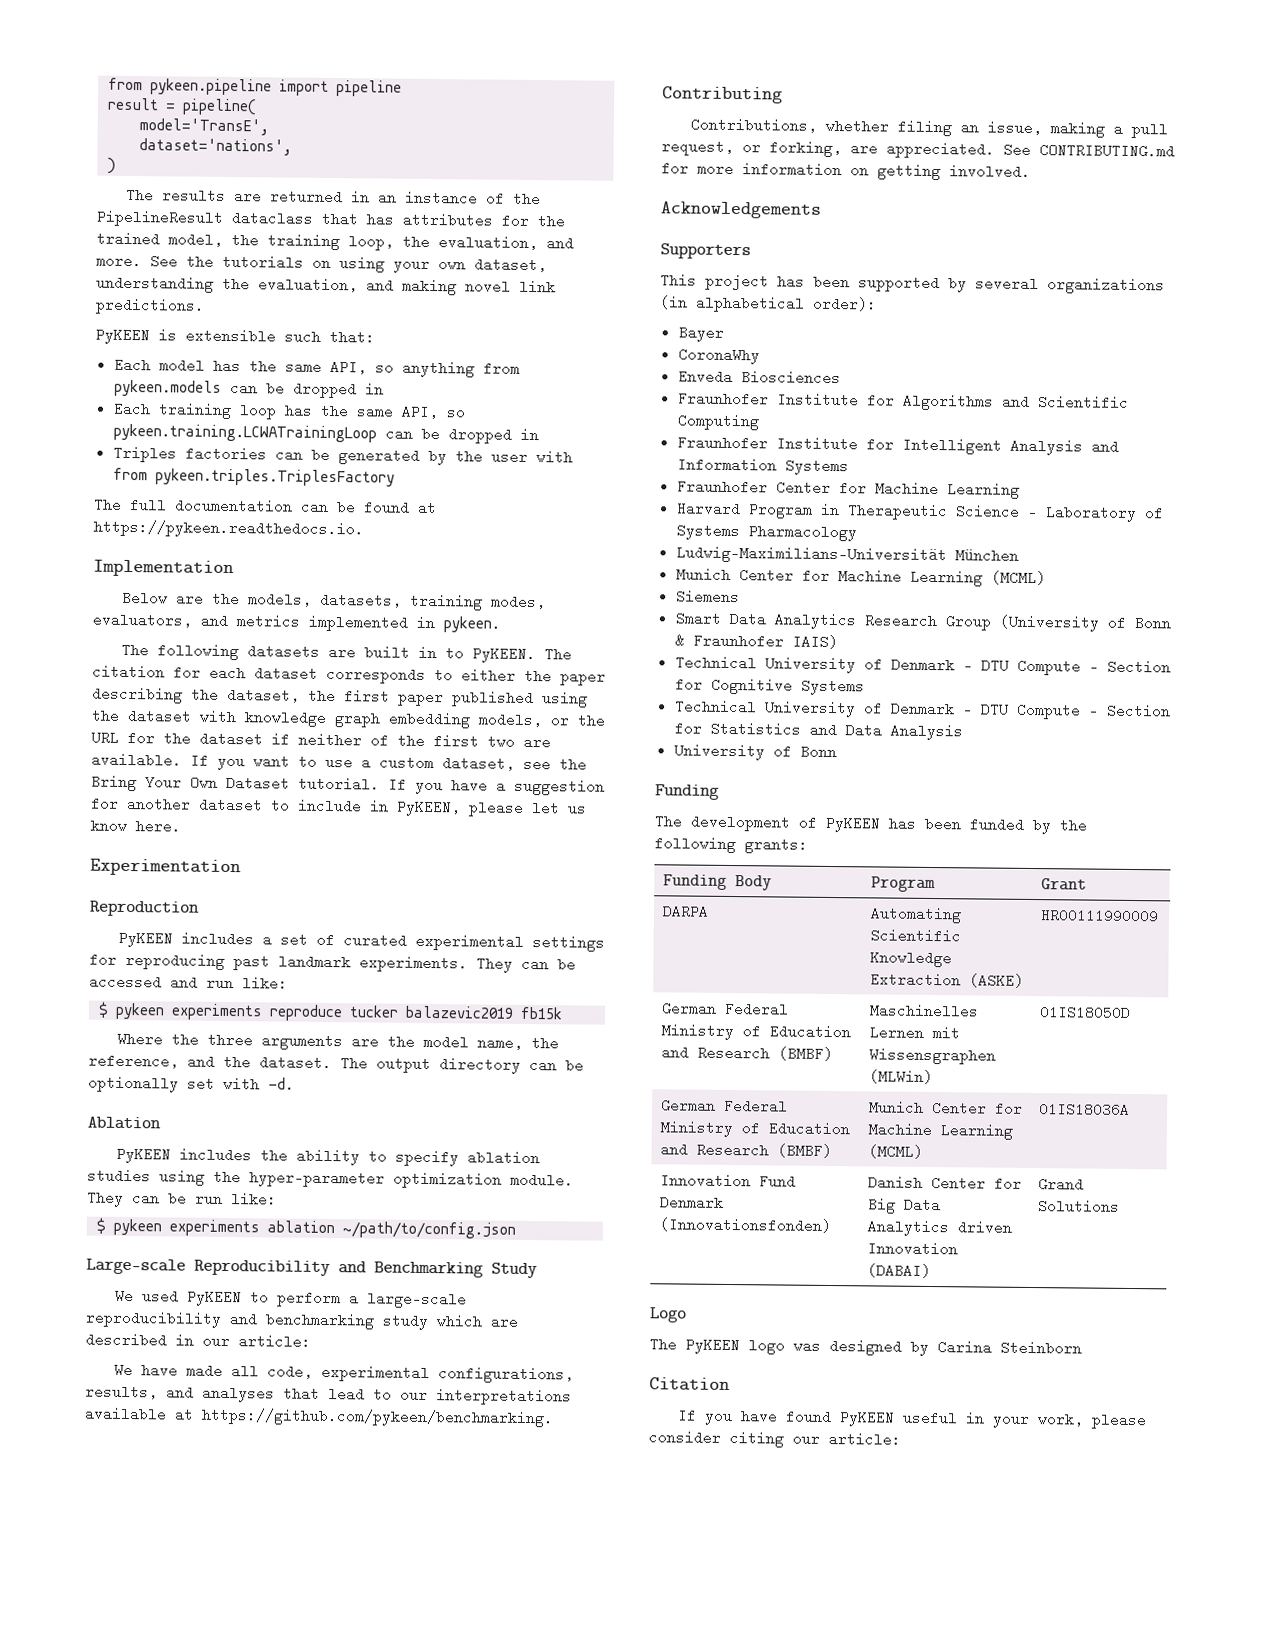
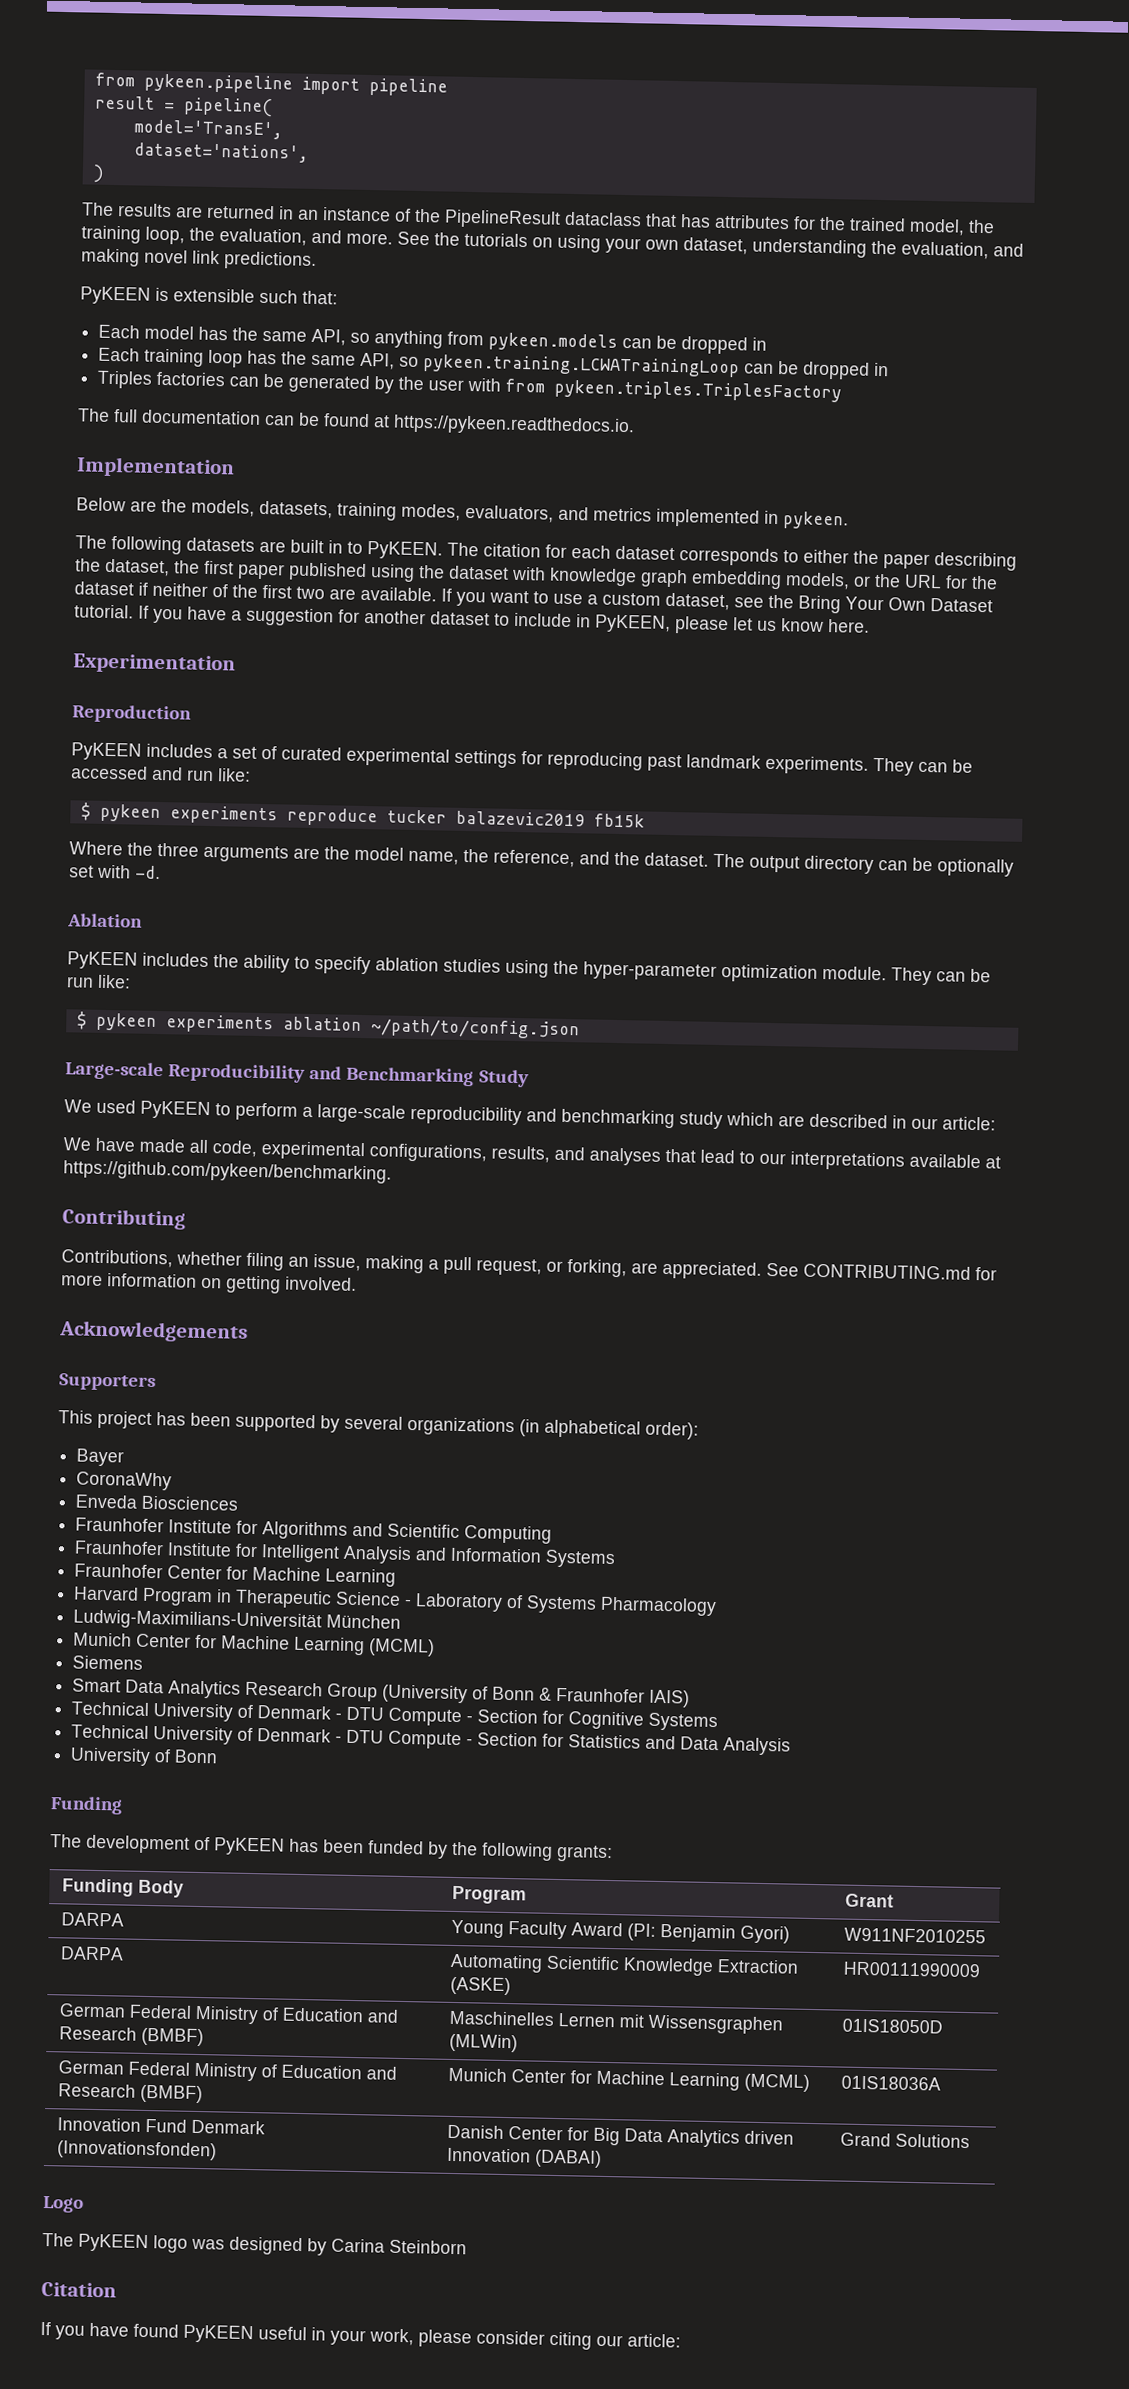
+ DARPA | Young Faculty Award (PI: Benjamin Gyori) | W911NF2010255

